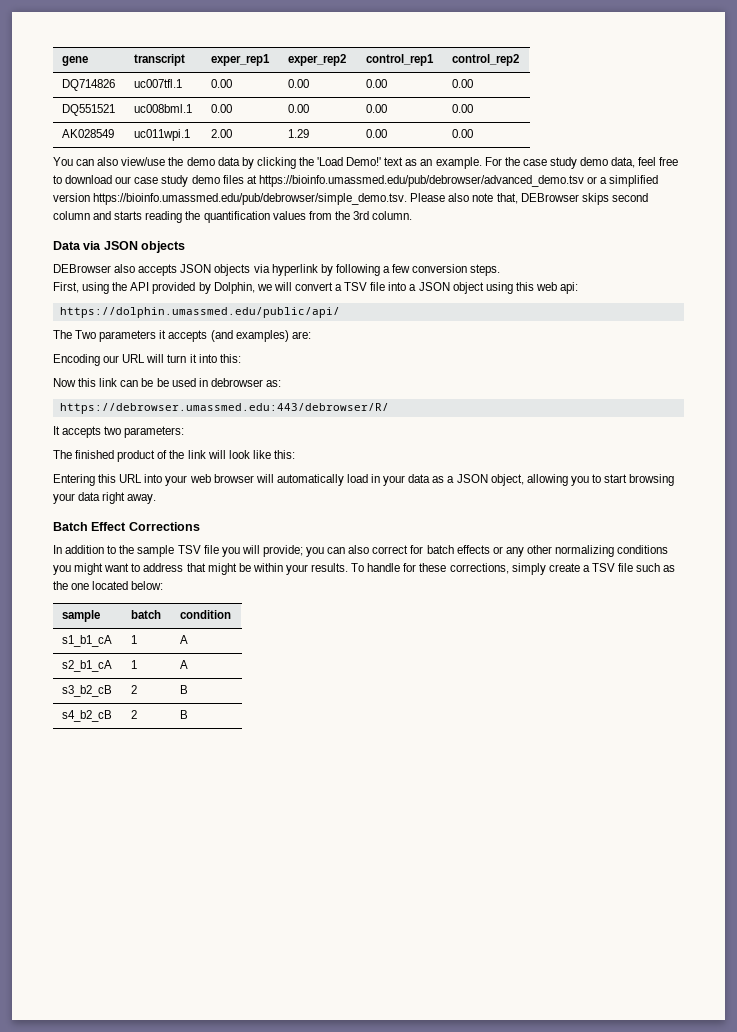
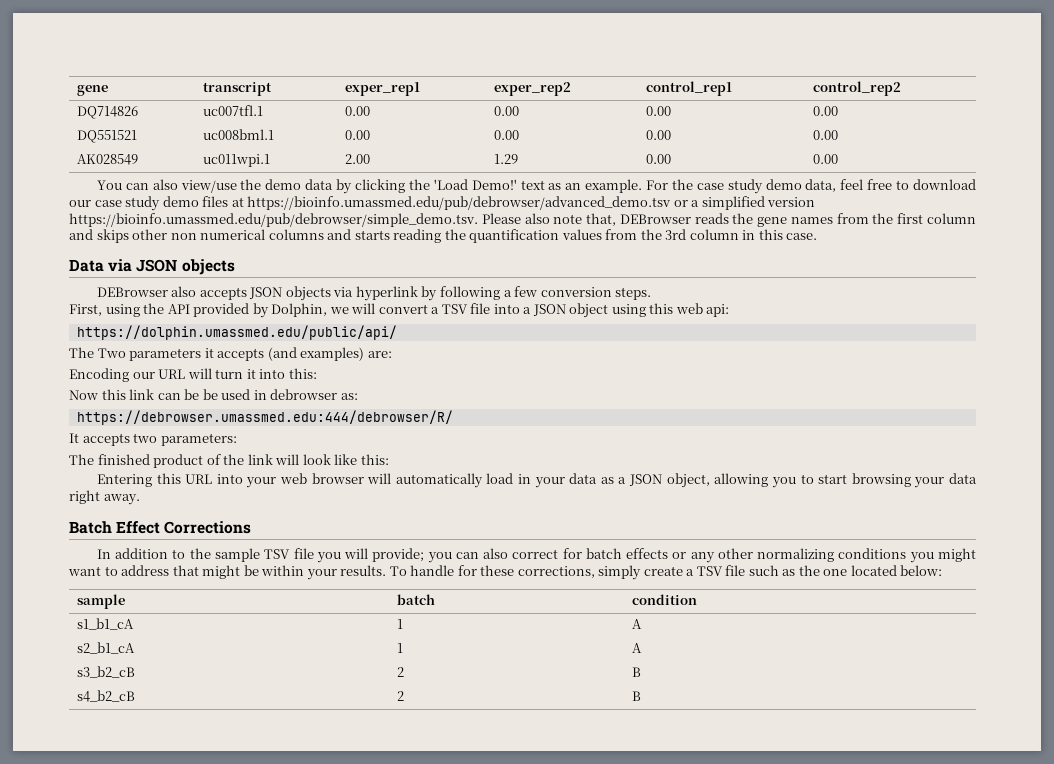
- For the case study demo data, feel free to download our case study demo files at https://bioinfo.umassmed.edu/pub/debrowser/advanced_demo.tsv or a simplified version https://bioinfo.umassmed.edu/pub/debrowser/simple_demo.tsv. Please also note that, DEBrowser skips second column and starts reading the quantification values from the 3rd column.
+ For the case study demo data, feel free to download our case study demo files at https://bioinfo.umassmed.edu/pub/debrowser/advanced_demo.tsv or a simplified version https://bioinfo.umassmed.edu/pub/debrowser/simple_demo.tsv. Please also note that, DEBrowser reads the gene names from the first column and skips other non numerical columns and starts reading the quantification values from the 3rd column in this case.
- https://debrowser.umassmed.edu:443/debrowser/R/
+ https://debrowser.umassmed.edu:444/debrowser/R/

